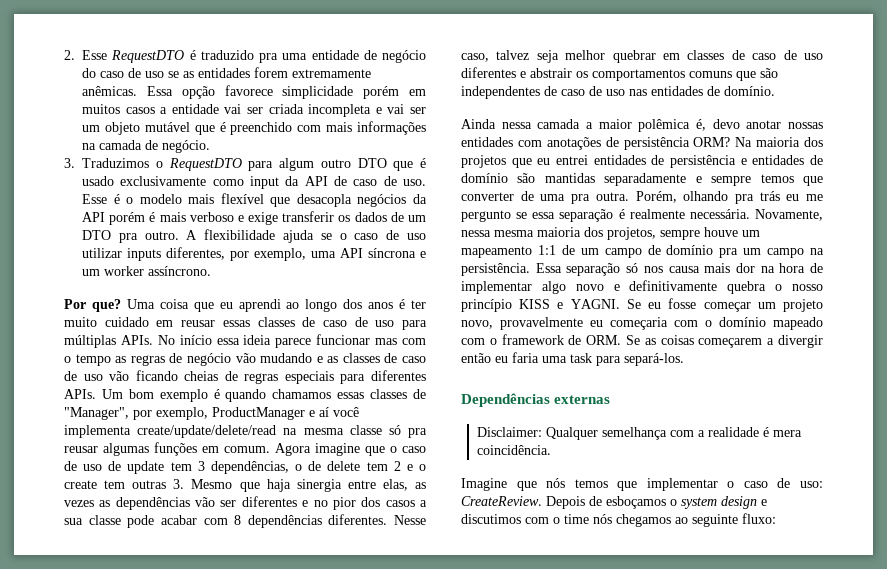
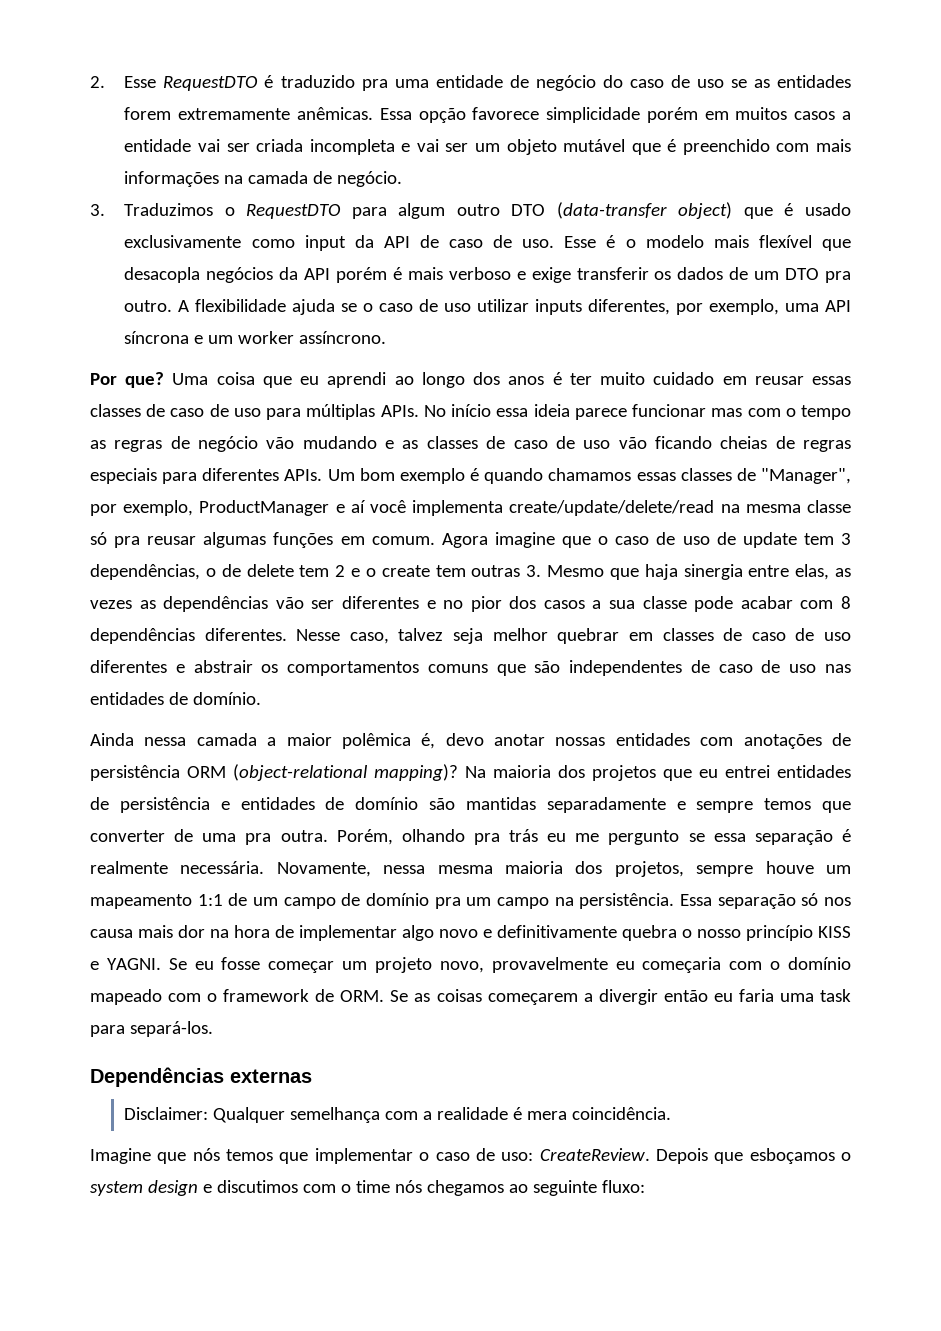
- 3. Traduzimos o RequestDTO para algum outro DTO que é usado exclusivamente como input da API de caso de uso.
+ 3. Traduzimos o RequestDTO para algum outro DTO (data-transfer object) que é usado exclusivamente como input da API de caso de uso.
- Ainda nessa camada a maior polêmica é, devo anotar nossas entidades com anotações de persistência ORM?
+ Ainda nessa camada a maior polêmica é, devo anotar nossas entidades com anotações de persistência ORM (object-relational mapping)?
- Depois de esboçamos o system design e discutimos com o time nós chegamos ao seguinte fluxo:
+ Depois que esboçamos o system design e discutimos com o time nós chegamos ao seguinte fluxo:

